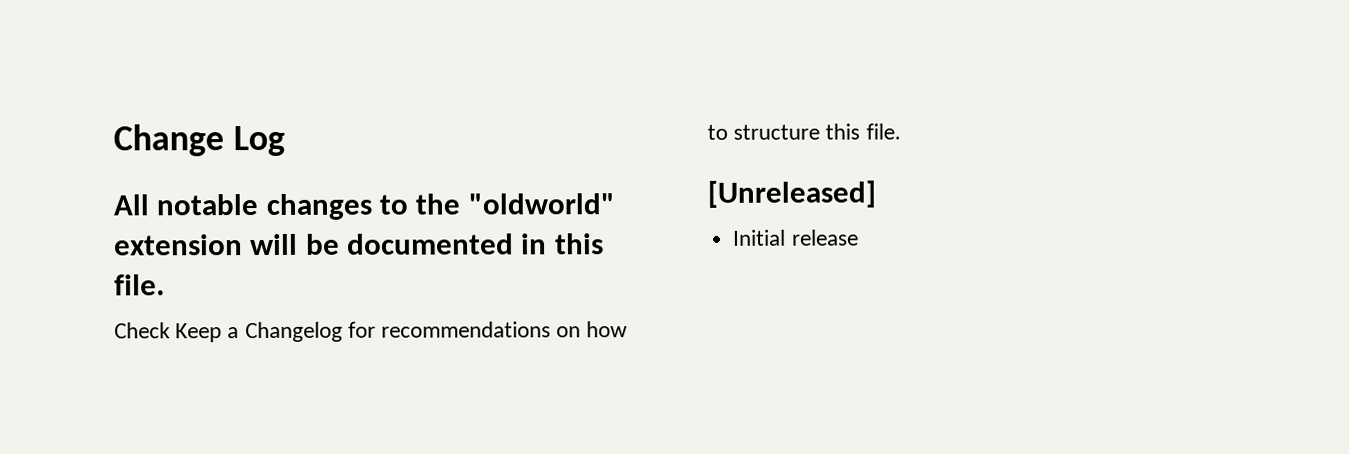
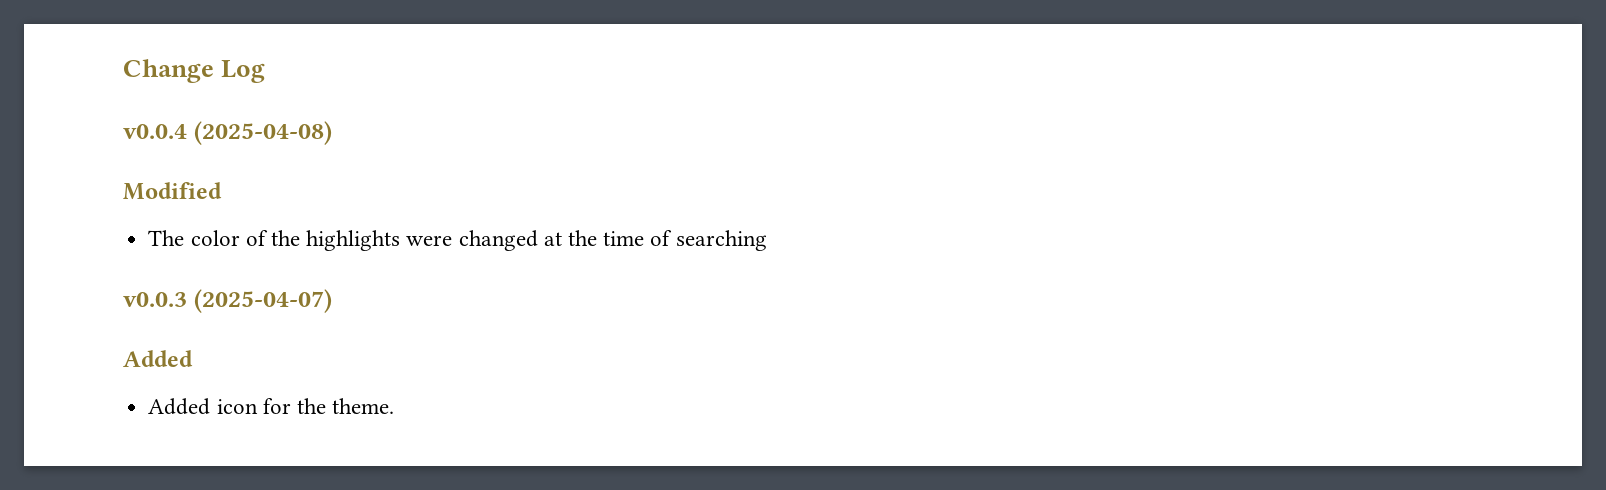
- All notable changes to the "oldworld" extension will be documented in this file.
- Check Keep a Changelog for recommendations on how to structure this file.
- [Unreleased]
- Initial release
+ v0.0.4 (2025-04-08)
+ Modified
+ The color of the highlights were changed at the time of searching
+ v0.0.3 (2025-04-07)
+ Added
+ Added icon for the theme.

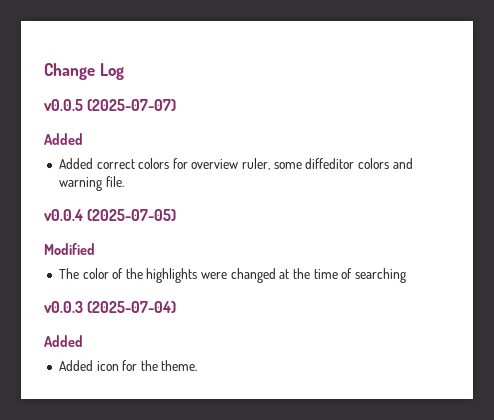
+ v0.0.5 (2025-07-07)
+ Added
+ Added correct colors for overview ruler, some diffeditor colors and warning file.
- v0.0.4 (2025-04-08)
+ v0.0.4 (2025-07-05)
- v0.0.3 (2025-04-07)
+ v0.0.3 (2025-07-04)

